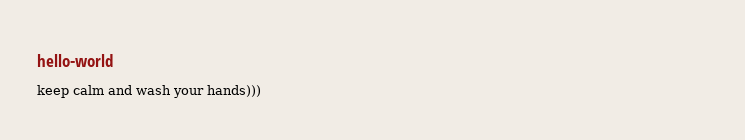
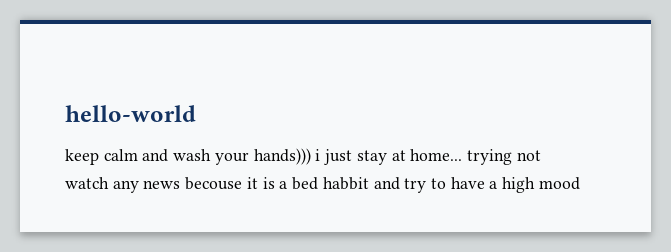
- keep calm and wash your hands)))
+ keep calm and wash your hands))) i just stay at home... trying not watch any news becouse it is a bed habbit and try to have a high mood

